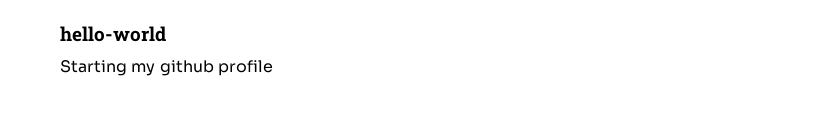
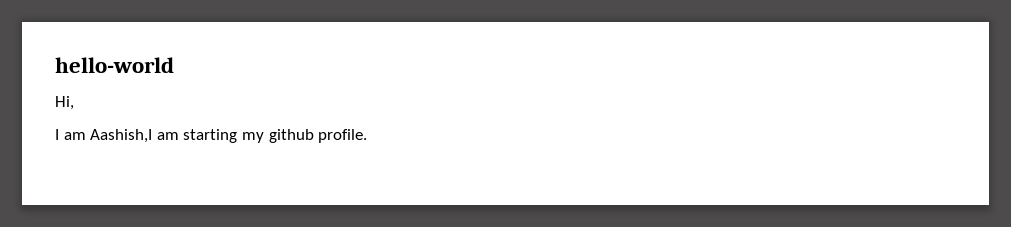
- Starting my github profile
+ Hi,
+ I am Aashish,I am starting my github profile.

